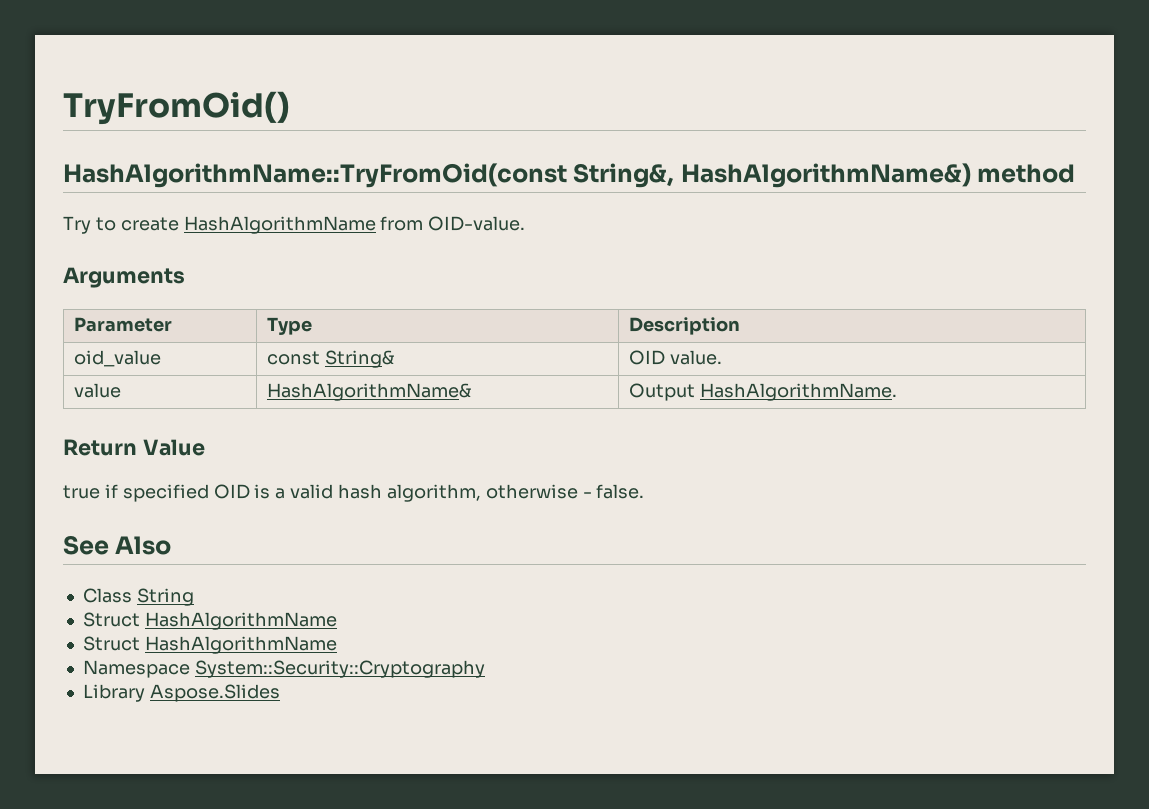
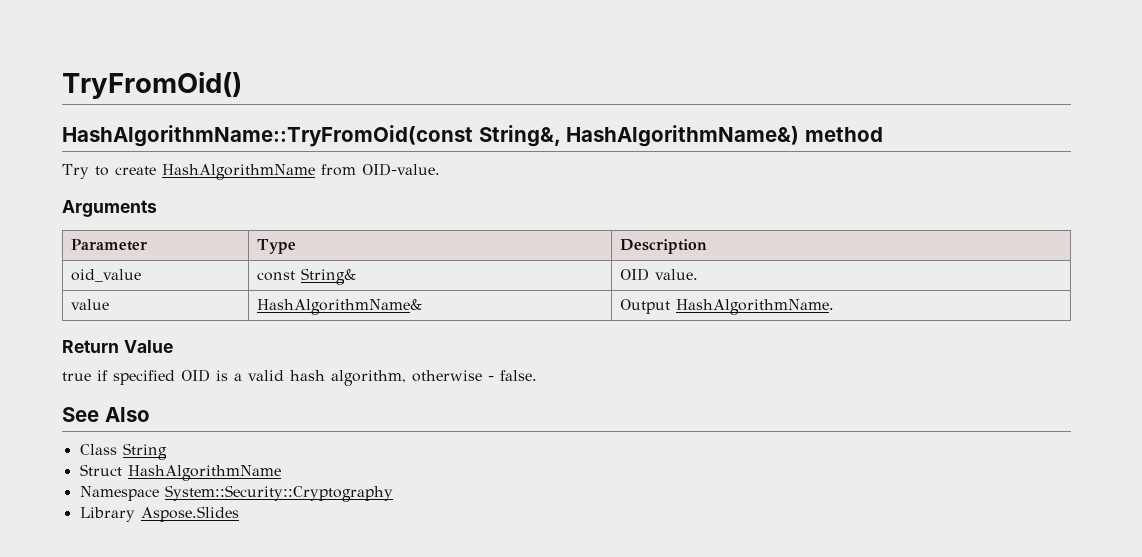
  Class String
- Struct HashAlgorithmName

